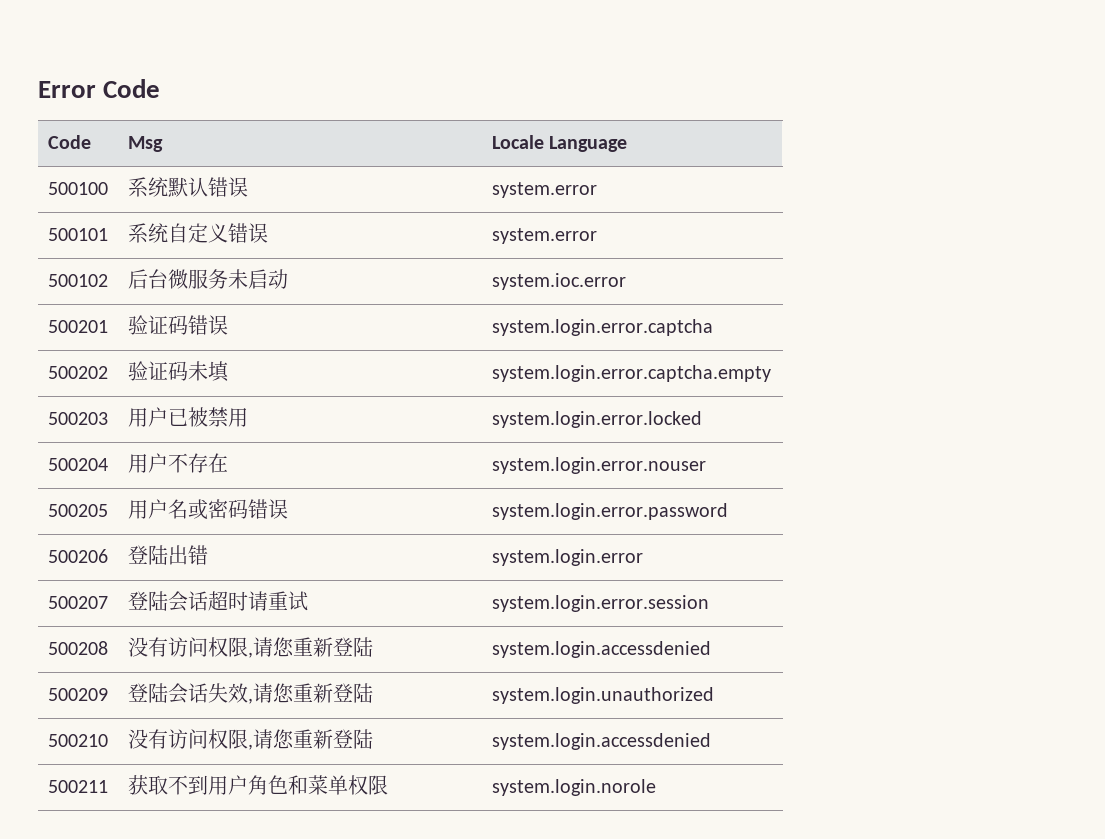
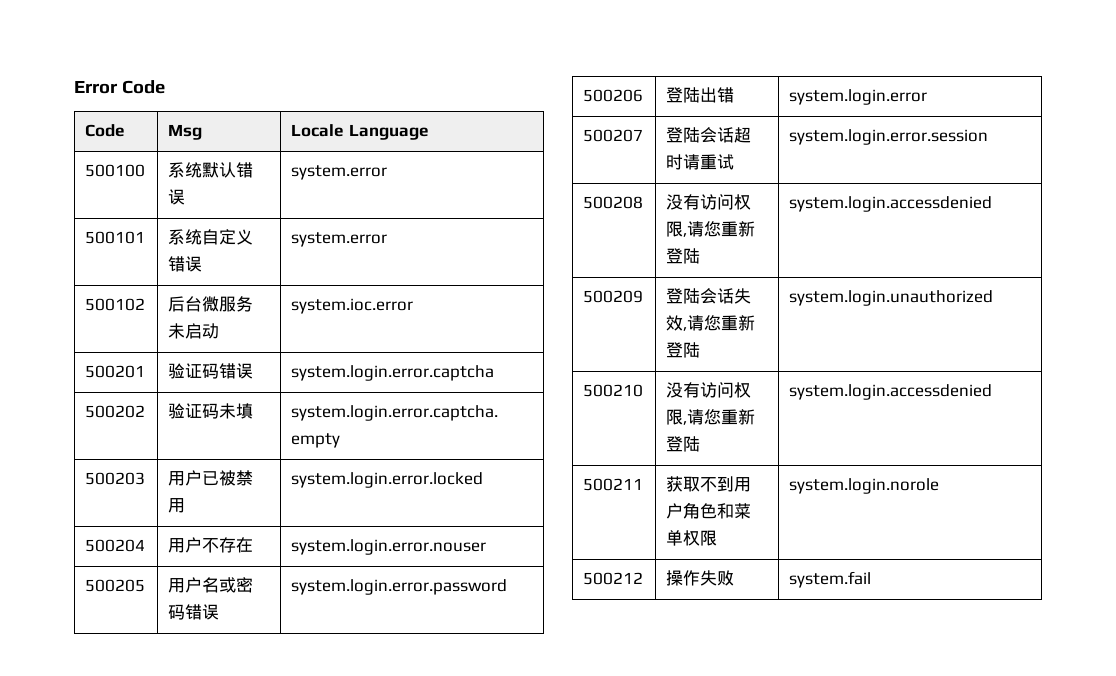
+ 500212 | 操作失败 | system.fail

